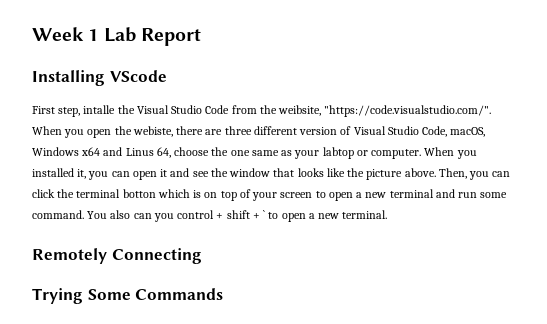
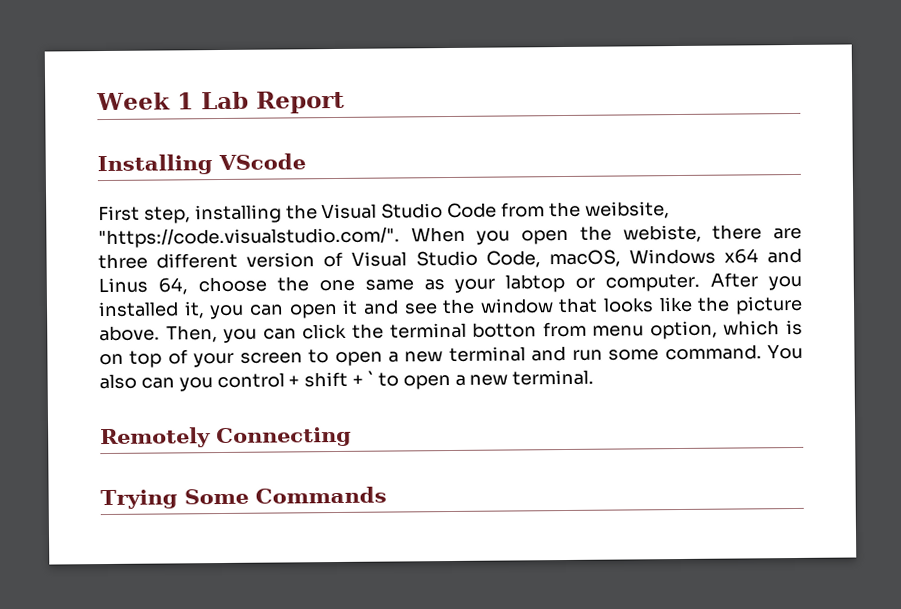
- First step, intalle the Visual Studio Code from the weibsite, "https://code.visualstudio.com/". When you open the webiste, there are three different version of Visual Studio Code, macOS, Windows x64 and Linus 64, choose the one same as your labtop or computer.
+ First step, installing the Visual Studio Code from the weibsite, "https://code.visualstudio.com/". When you open the webiste, there are three different version of Visual Studio Code, macOS, Windows x64 and Linus 64, choose the one same as your labtop or computer.
- When you installed it, you can open it and see the window that looks like the picture above.
+ After you installed it, you can open it and see the window that looks like the picture above.
- Then, you can click the terminal botton which is on top of your screen to open a new terminal and run some command.
+ Then, you can click the terminal botton from menu option, which is on top of your screen to open a new terminal and run some command.

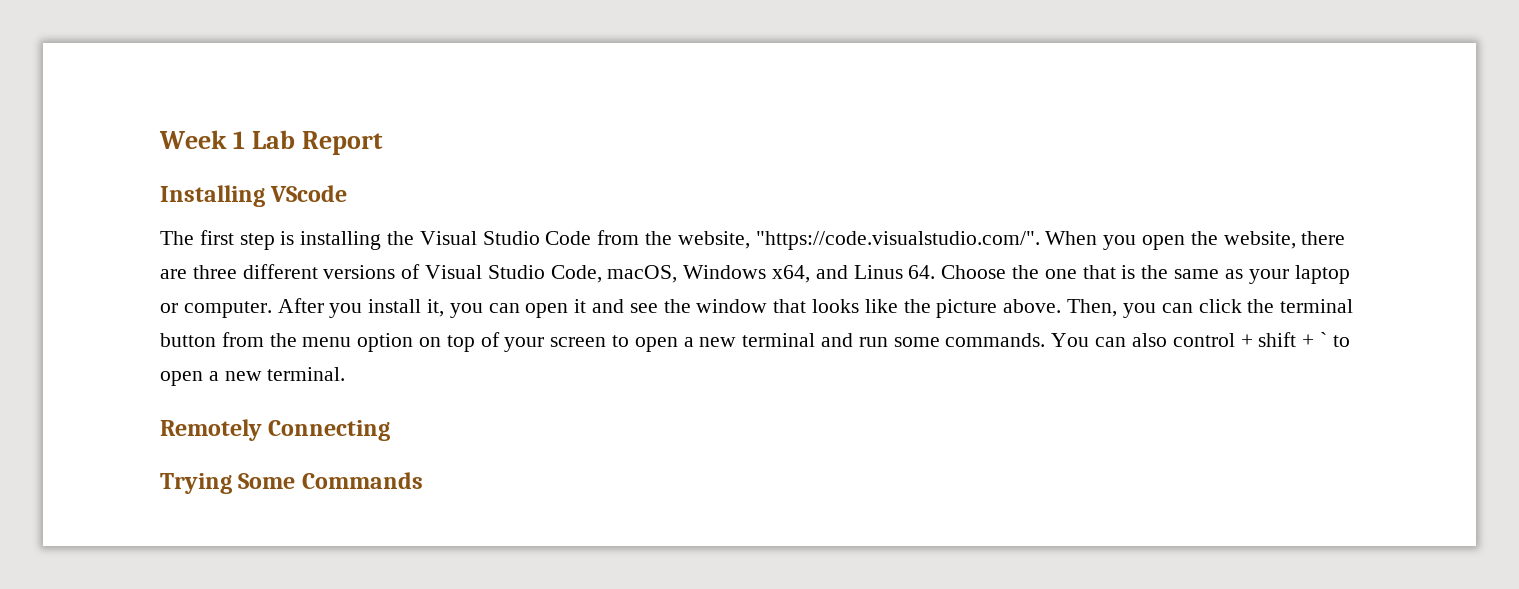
- First step, installing the Visual Studio Code from the weibsite, "https://code.visualstudio.com/". When you open the webiste, there are three different version of Visual Studio Code, macOS, Windows x64 and Linus 64, choose the one same as your labtop or computer.
+ The first step is installing the Visual Studio Code from the website, "https://code.visualstudio.com/". When you open the website, there are three different versions of Visual Studio Code, macOS, Windows x64, and Linus 64. Choose the one that is the same as your laptop or computer.
- After you installed it, you can open it and see the window that looks like the picture above.
+ After you install it, you can open it and see the window that looks like the picture above.
- Then, you can click the terminal botton from menu option, which is on top of your screen to open a new terminal and run some command. You also can you control + shift + ` to open a new terminal.
+ Then, you can click the terminal button from the menu option on top of your screen to open a new terminal and run some commands. You can also control + shift + ` to open a new terminal.

